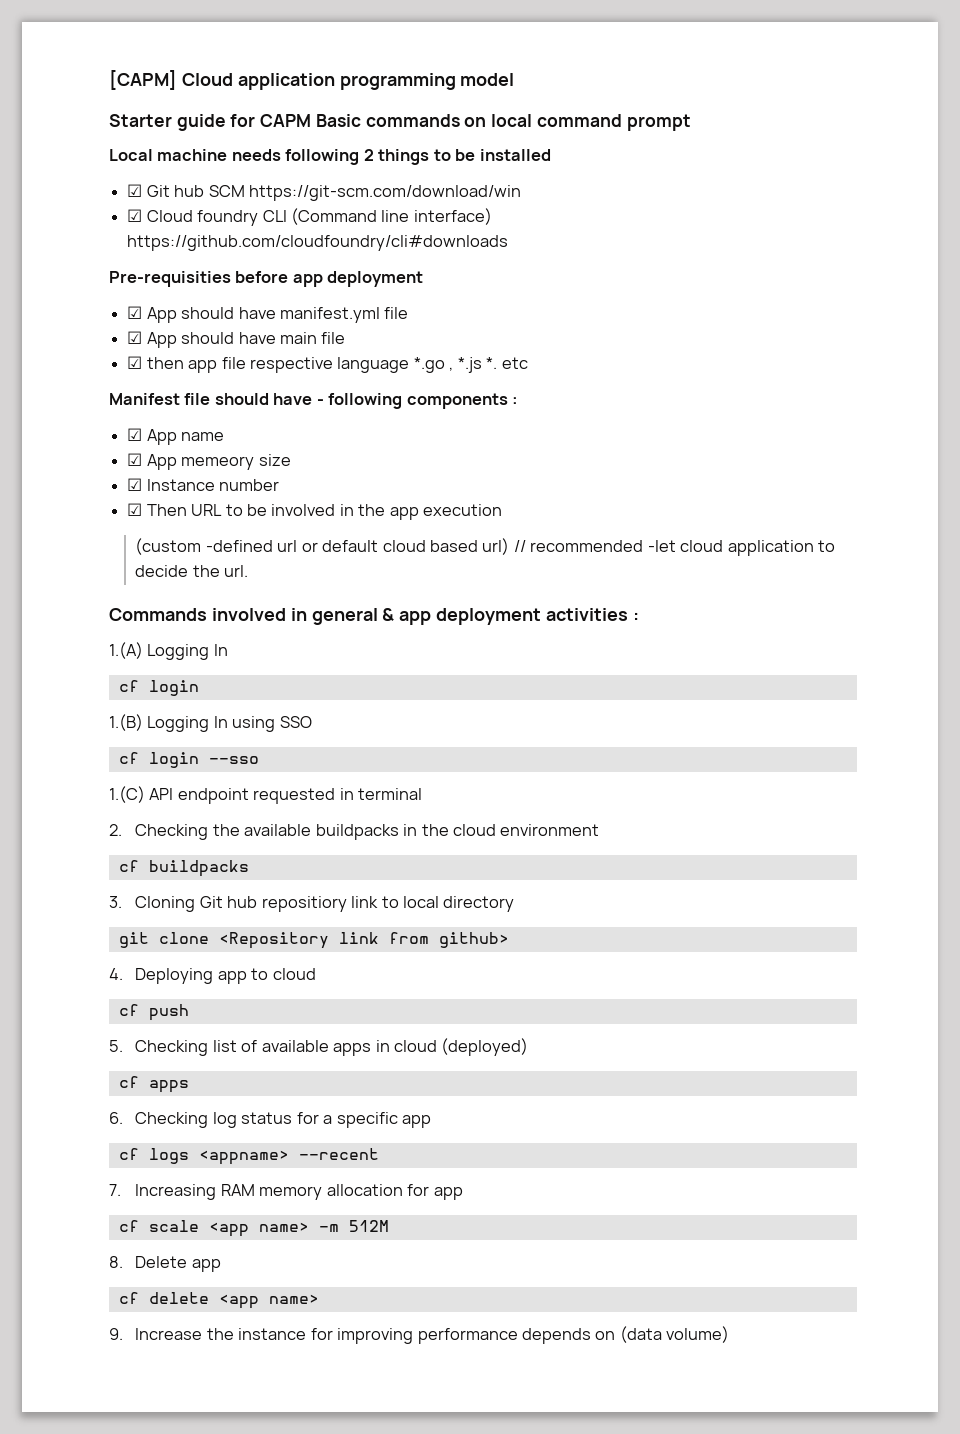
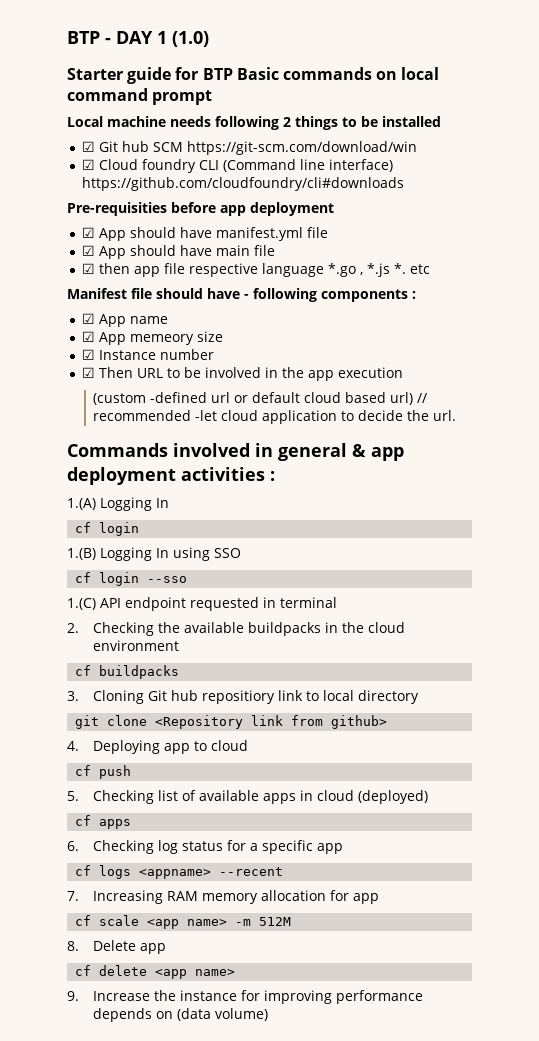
- [CAPM] Cloud application programming model
+ BTP - DAY 1 (1.0)
- Starter guide for CAPM Basic commands on local command prompt
+ Starter guide for BTP Basic commands on local command prompt

